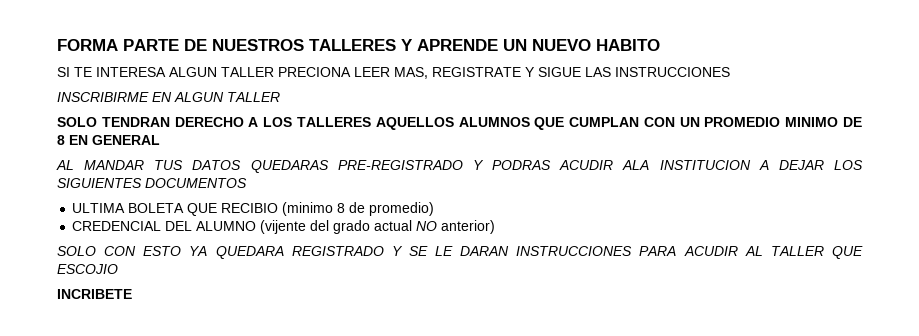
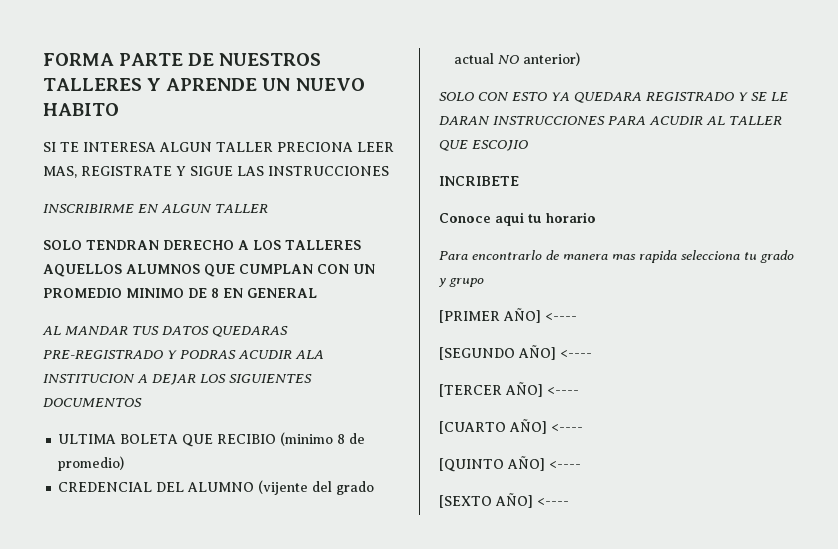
+ Conoce aqui tu horario
+ Para encontrarlo de manera mas rapida selecciona tu grado y grupo
+ [PRIMER AÑO] <----
+ [SEGUNDO AÑO] <----
+ [TERCER AÑO] <----
+ [CUARTO AÑO] <----
+ [QUINTO AÑO] <----
+ [SEXTO AÑO] <----

